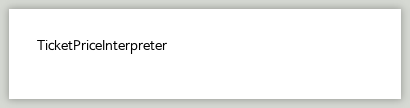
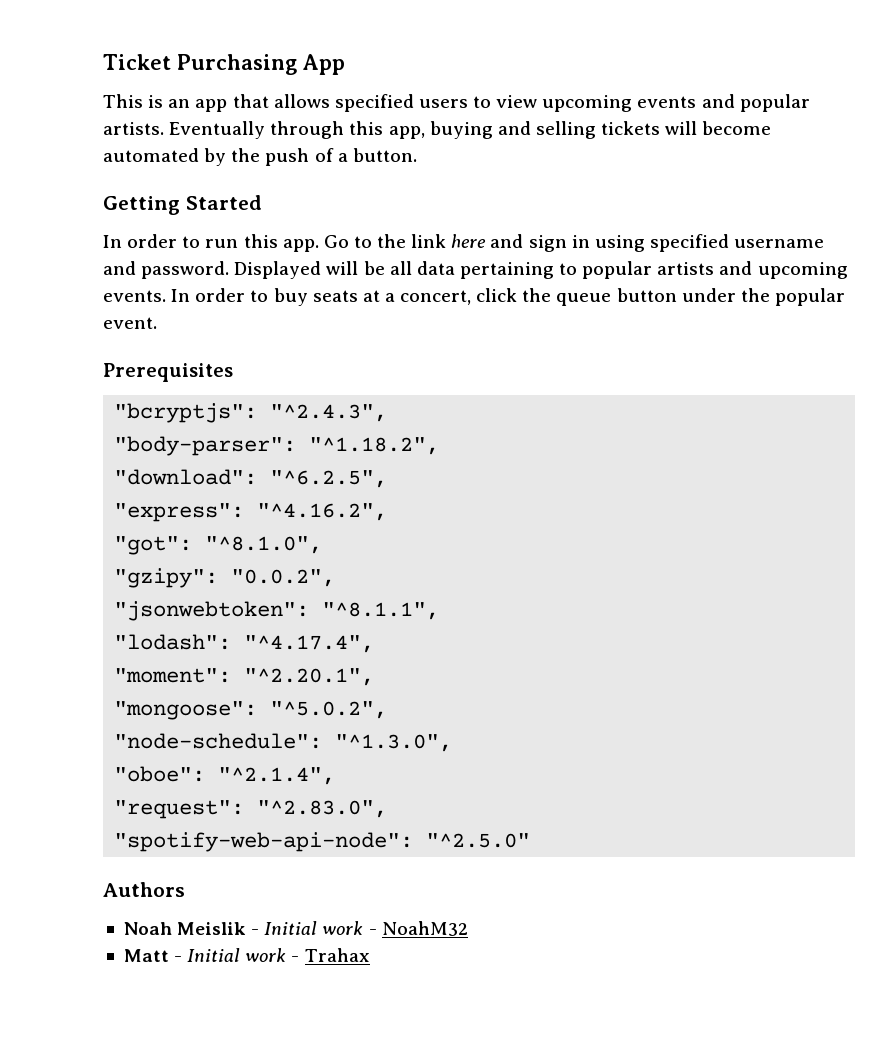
- TicketPriceInterpreter
+ Ticket Purchasing App
+ This is an app that allows specified users to view upcoming events and popular artists. Eventually through this app, buying and selling tickets will become automated by the push of a button.
+ Getting Started
+ In order to run this app. Go to the link here and sign in using specified username and password. Displayed will be all data pertaining to popular artists and upcoming events. In order to buy seats at a concert, click the queue button under the popular event.
+ Prerequisites
+ "bcryptjs": "^2.4.3",
+ "body-parser": "^1.18.2",
+ "download": "^6.2.5",
+ "express": "^4.16.2",
+ "got": "^8.1.0",
+ "gzipy": "0.0.2",
+ "jsonwebtoken": "^8.1.1",
+ "lodash": "^4.17.4",
+ "moment": "^2.20.1",
+ "mongoose": "^5.0.2",
+ "node-schedule": "^1.3.0",
+ "oboe": "^2.1.4",
+ "request": "^2.83.0",
+ "spotify-web-api-node": "^2.5.0"
+ Authors
+ Noah Meislik - Initial work - NoahM32
+ Matt - Initial work - Trahax

